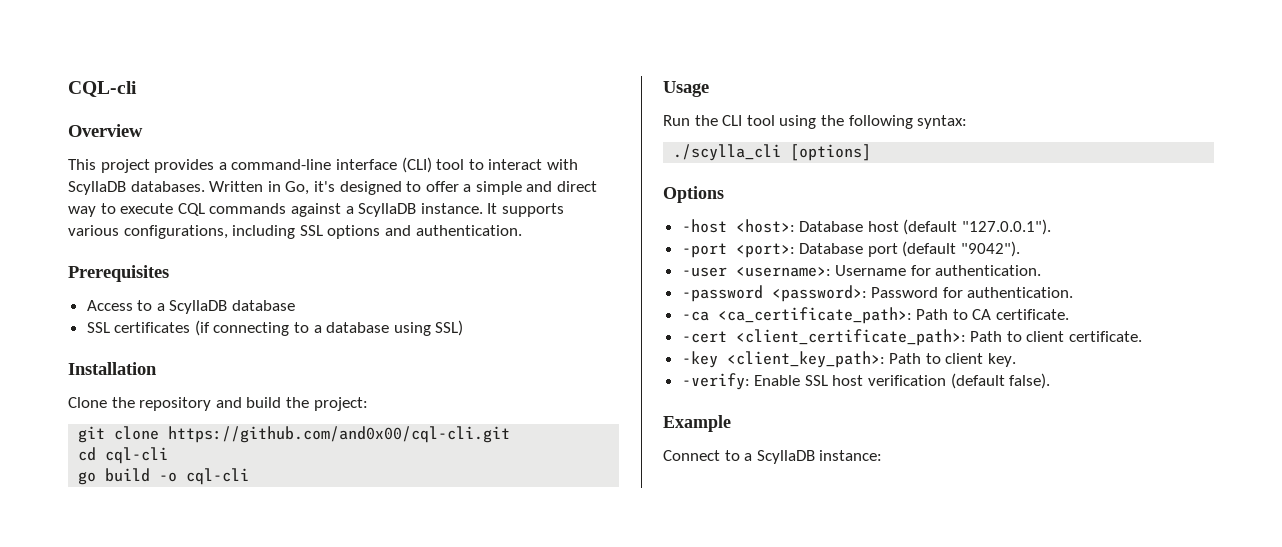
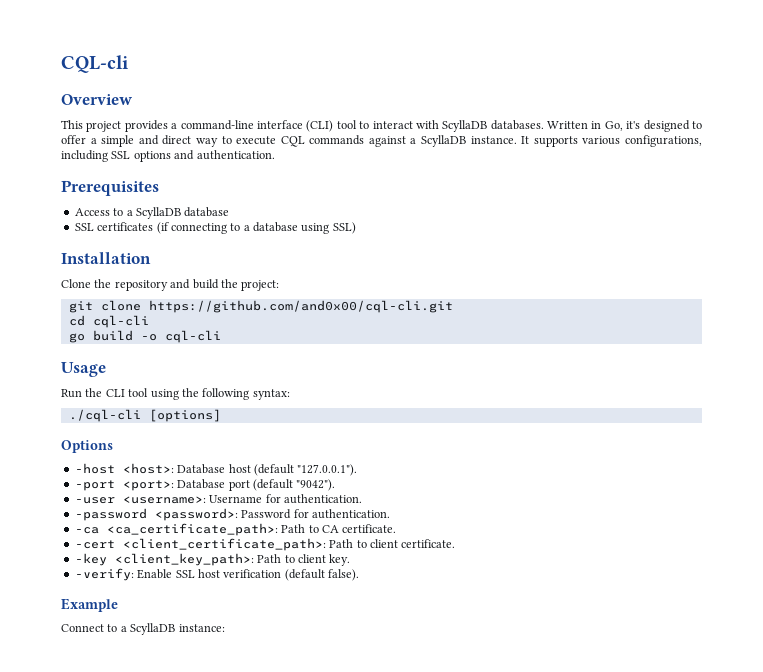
- ./scylla_cli [options]
+ ./cql-cli [options]

